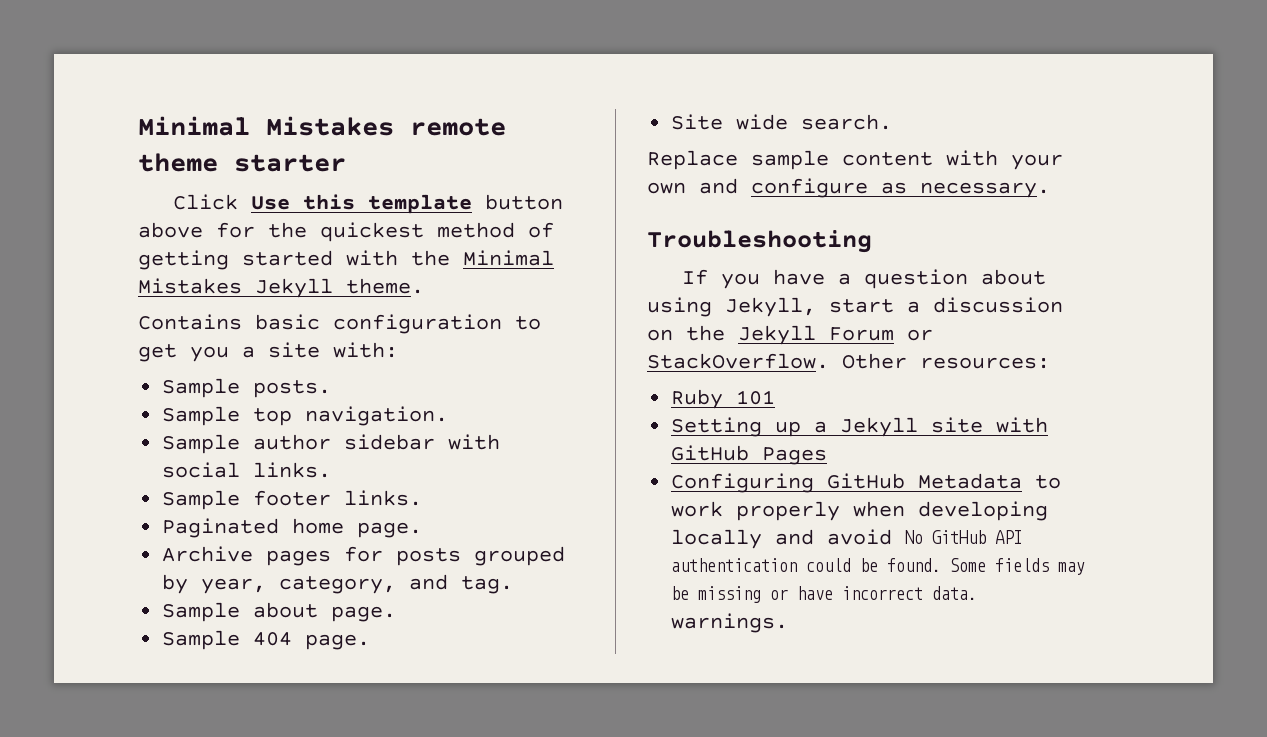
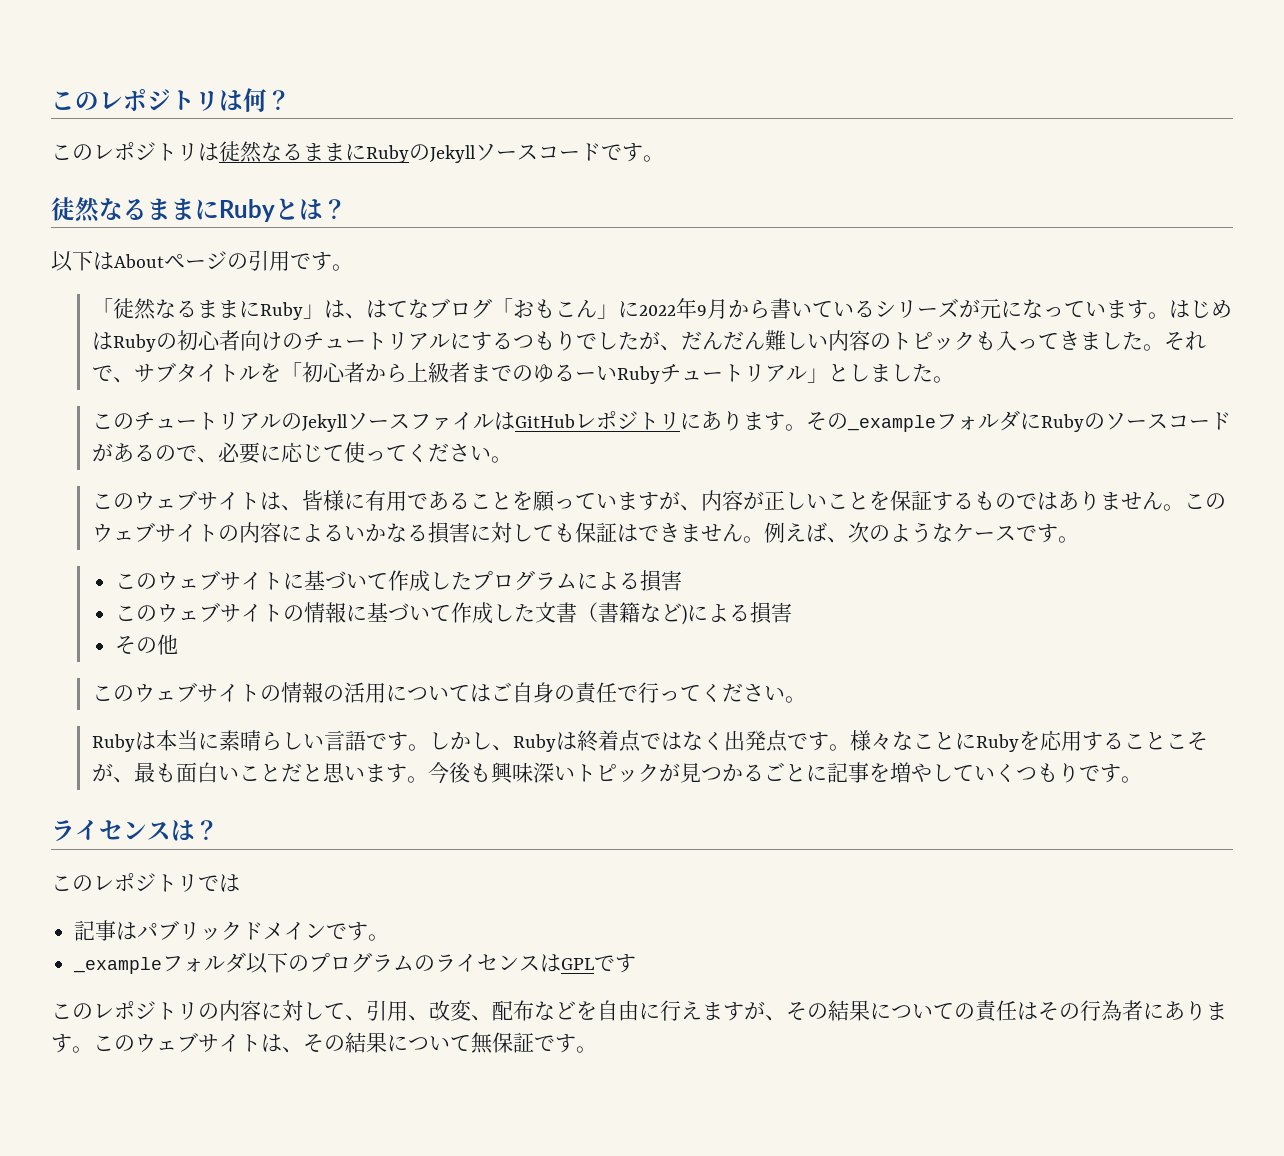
- Minimal Mistakes remote theme starter
- Click Use this template button above for the quickest method of getting started with the Minimal Mistakes Jekyll theme.
- Contains basic configuration to get you a site with:
- Sample posts.
- Sample top navigation.
- Sample author sidebar with social links.
- Sample footer links.
- Paginated home page.
- Archive pages for posts grouped by year, category, and tag.
- Sample about page.
- Sample 404 page.
- Site wide search.
- Replace sample content with your own and configure as necessary.
- Troubleshooting
- If you have a question about using Jekyll, start a discussion on the Jekyll Forum or StackOverflow. Other resources:
- Ruby 101
- Setting up a Jekyll site with GitHub Pages
- Configuring GitHub Metadata to work properly when developing locally and avoid No GitHub API authentication could be found. Some fields may be missing or have incorrect data. warnings.
+ このレポジトリは何？
+ このレポジトリは徒然なるままにRubyのJekyllソースコードです。
+ 徒然なるままにRubyとは？
+ 以下はAboutページの引用です。
+ 「徒然なるままにRuby」は、はてなブログ「おもこん」に2022年9月から書いているシリーズが元になっています。はじめはRubyの初心者向けのチュートリアルにするつもりでしたが、だんだん難しい内容のトピックも入ってきました。それで、サブタイトルを「初心者から上級者までのゆるーいRubyチュートリアル」としました。
+ このチュートリアルのJekyllソースファイルはGitHubレポジトリにあります。その_exampleフォルダにRubyのソースコードがあるので、必要に応じて使ってください。
+ このウェブサイトは、皆様に有用であることを願っていますが、内容が正しいことを保証するものではありません。このウェブサイトの内容によるいかなる損害に対しても保証はできません。例えば、次のようなケースです。
+ このウェブサイトに基づいて作成したプログラムによる損害
+ このウェブサイトの情報に基づいて作成した文書（書籍など)による損害
+ その他
+ このウェブサイトの情報の活用についてはご自身の責任で行ってください。
+ Rubyは本当に素晴らしい言語です。しかし、Rubyは終着点ではなく出発点です。様々なことにRubyを応用することこそが、最も面白いことだと思います。今後も興味深いトピックが見つかるごとに記事を増やしていくつもりです。
+ ライセンスは？
+ このレポジトリでは
+ 記事はパブリックドメインです。
+ _exampleフォルダ以下のプログラムのライセンスはGPLです
+ このレポジトリの内容に対して、引用、改変、配布などを自由に行えますが、その結果についての責任はその行為者にあります。このウェブサイトは、その結果について無保証です。

